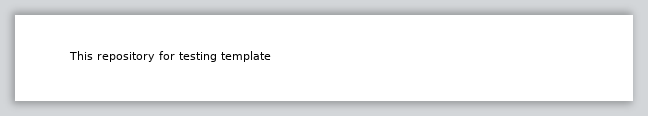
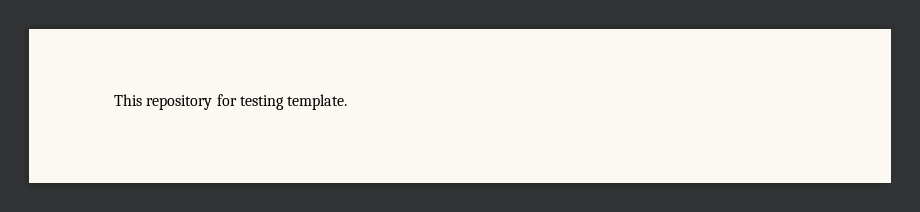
- This repository for testing template
+ This repository for testing template.

